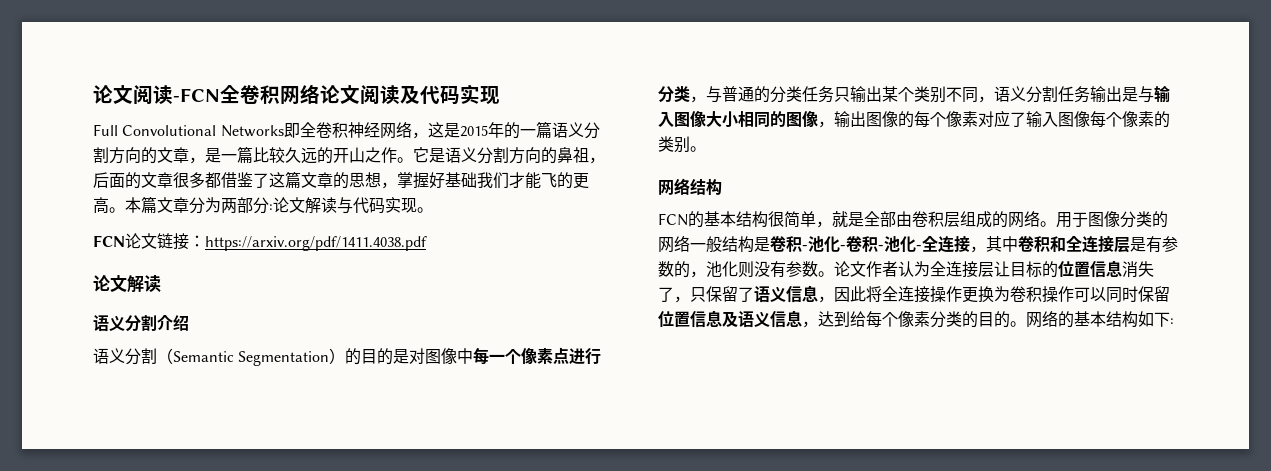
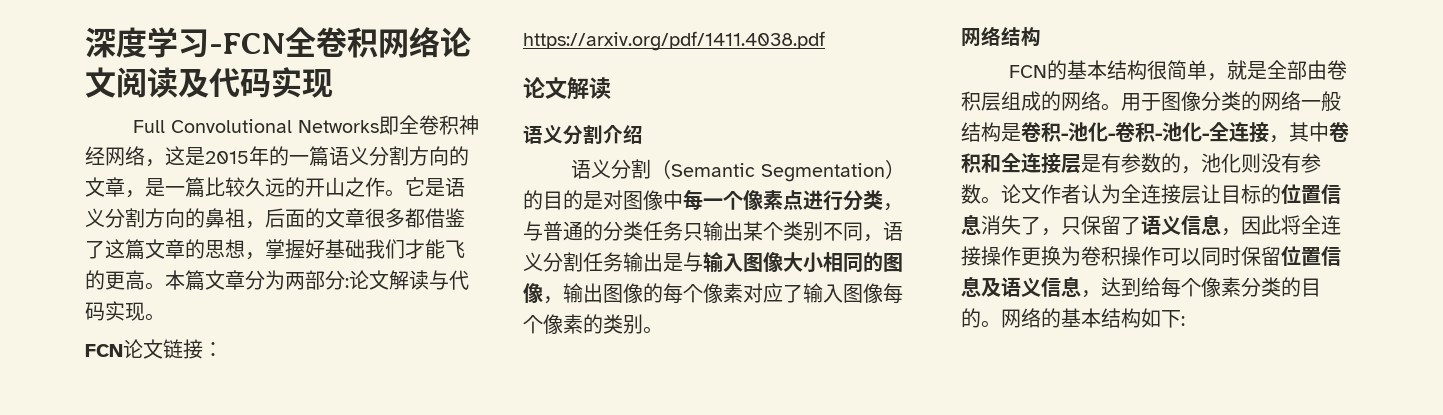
- 论文阅读-FCN全卷积网络论文阅读及代码实现
+ 深度学习-FCN全卷积网络论文阅读及代码实现

